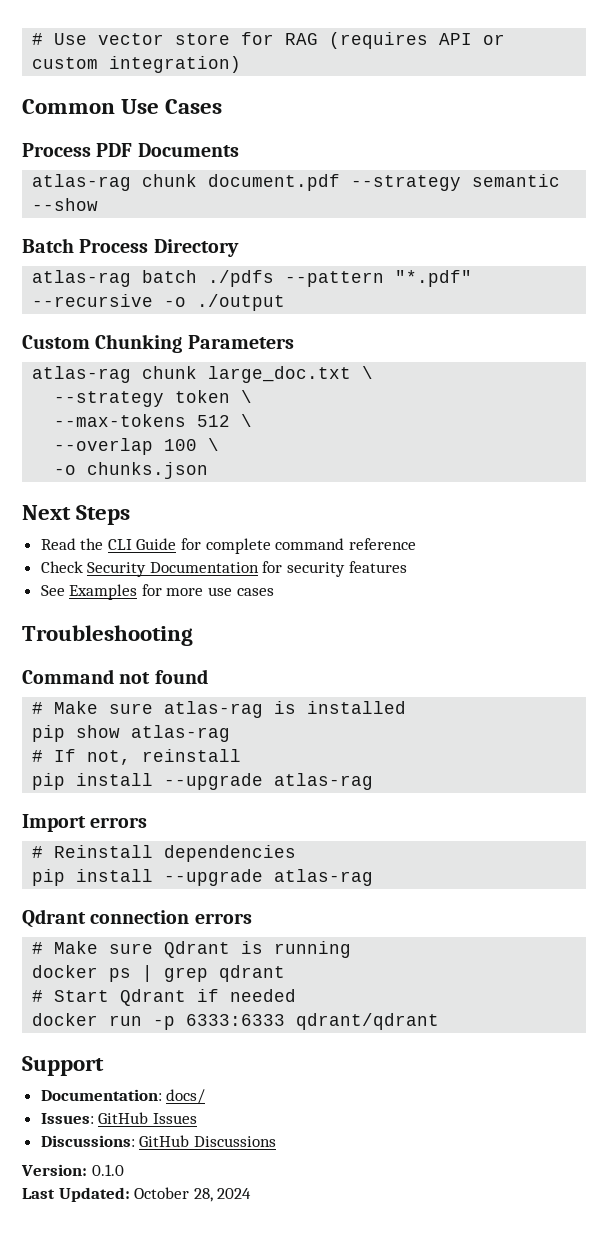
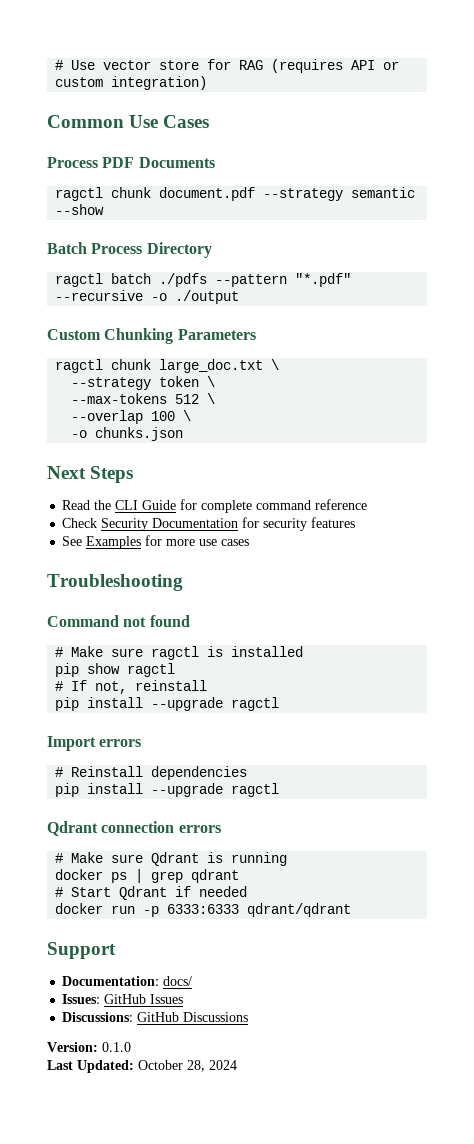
- atlas-rag chunk document.pdf --strategy semantic --show
+ ragctl chunk document.pdf --strategy semantic --show
- atlas-rag batch ./pdfs --pattern "*.pdf" --recursive -o ./output
+ ragctl batch ./pdfs --pattern "*.pdf" --recursive -o ./output
- atlas-rag chunk large_doc.txt \
+ ragctl chunk large_doc.txt \
- # Make sure atlas-rag is installed
+ # Make sure ragctl is installed
- pip show atlas-rag
+ pip show ragctl
  # If not, reinstall
- pip install --upgrade atlas-rag
+ pip install --upgrade ragctl
  # Reinstall dependencies
- pip install --upgrade atlas-rag
+ pip install --upgrade ragctl

